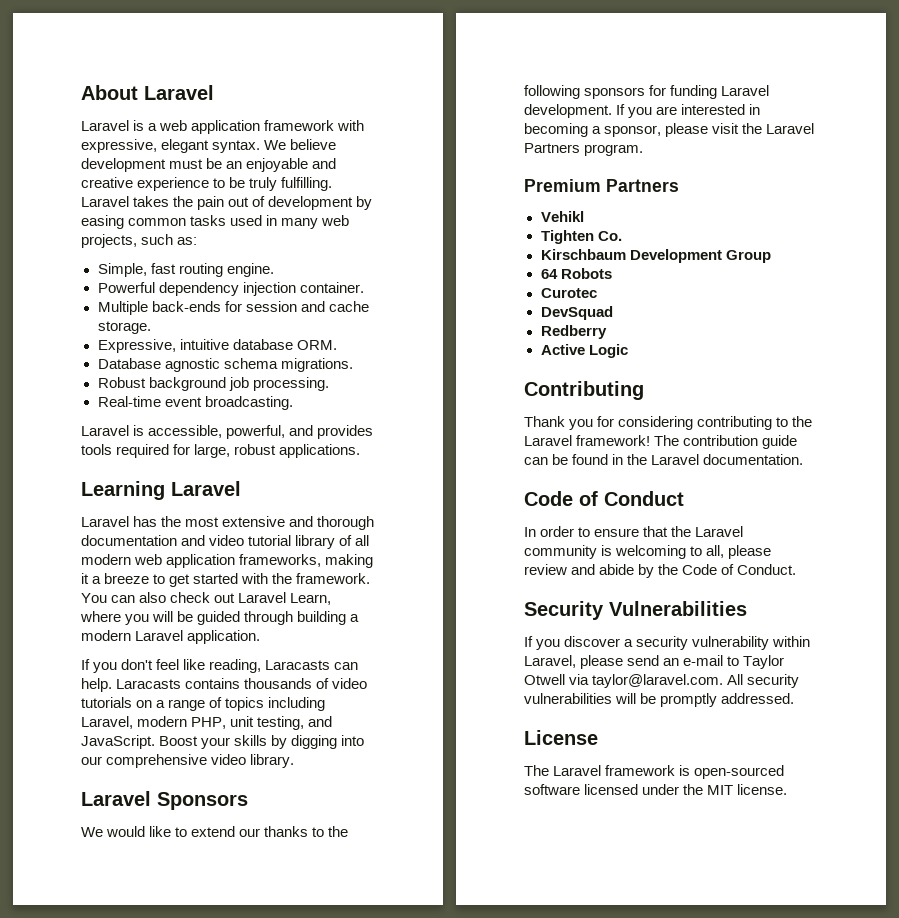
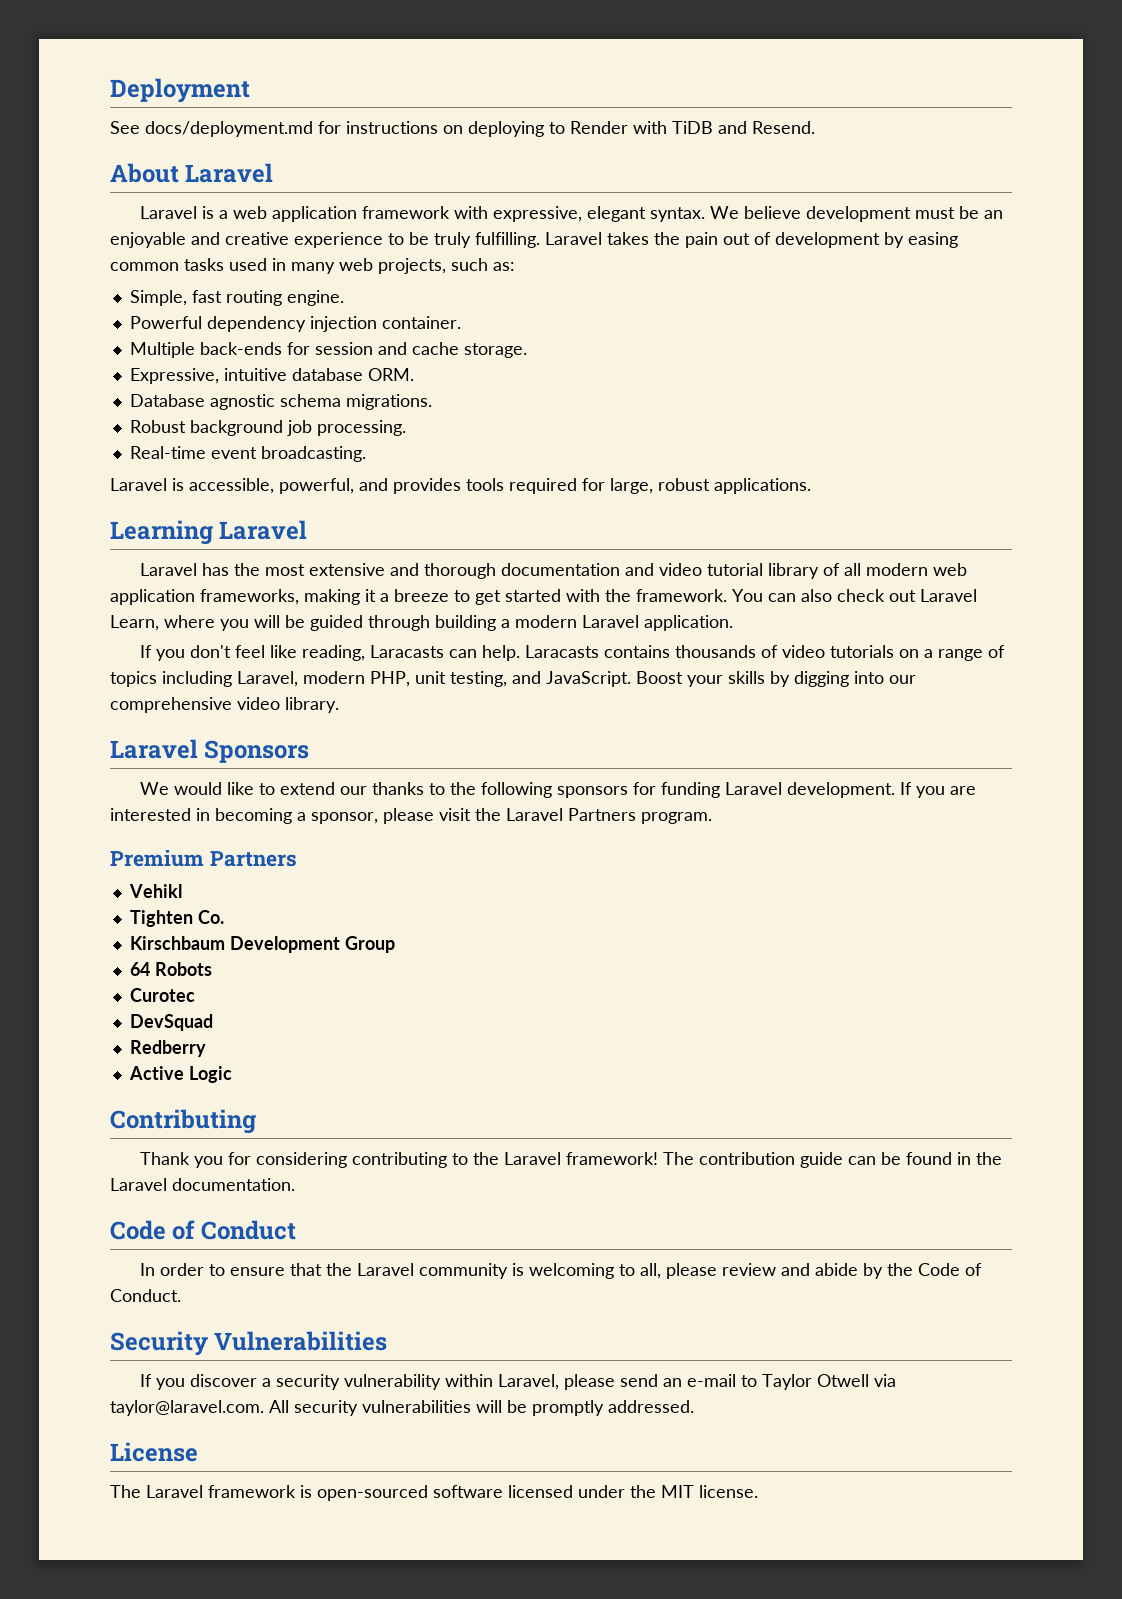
+ Deployment
+ See docs/deployment.md for instructions on deploying to Render with TiDB and Resend.

